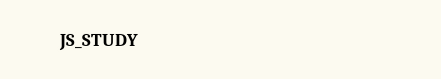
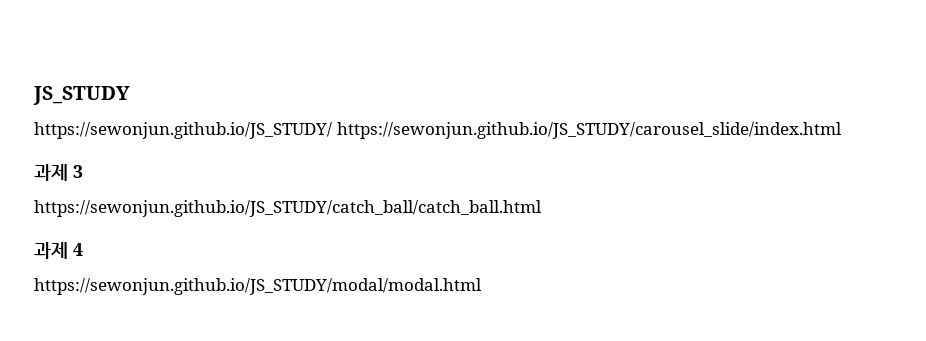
+ https://sewonjun.github.io/JS_STUDY/ https://sewonjun.github.io/JS_STUDY/carousel_slide/index.html
+ 과제 3
+ https://sewonjun.github.io/JS_STUDY/catch_ball/catch_ball.html
+ 과제 4
+ https://sewonjun.github.io/JS_STUDY/modal/modal.html

